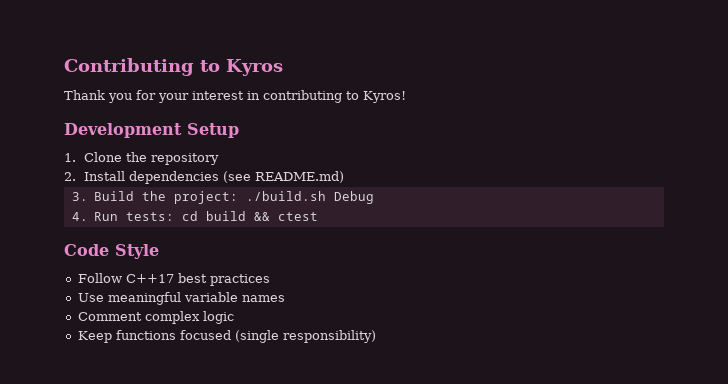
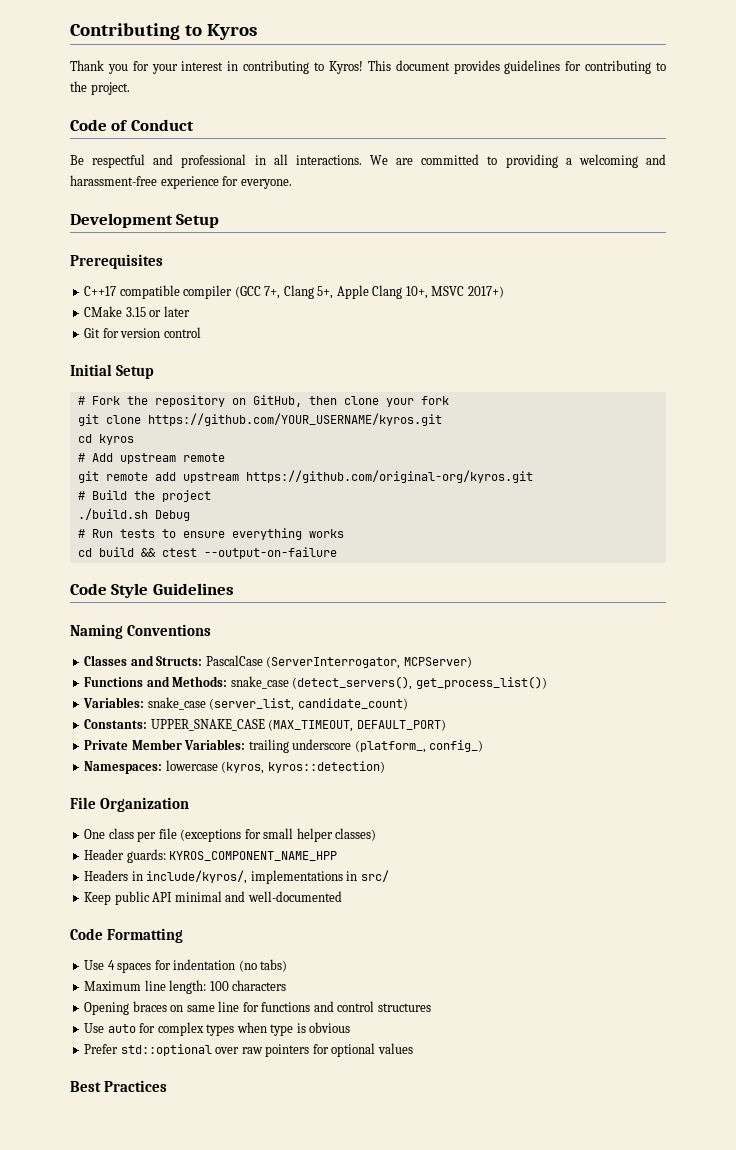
- Thank you for your interest in contributing to Kyros!
+ Thank you for your interest in contributing to Kyros! This document provides guidelines for contributing to the project.
+ Code of Conduct
+ Be respectful and professional in all interactions. We are committed to providing a welcoming and harassment-free experience for everyone.
  Development Setup
- 1. Clone the repository
- 2. Install dependencies (see README.md)
- 3. Build the project: ./build.sh Debug
+ Prerequisites
+ C++17 compatible compiler (GCC 7+, Clang 5+, Apple Clang 10+, MSVC 2017+)
+ CMake 3.15 or later
+ Git for version control
+ Initial Setup
+ # Fork the repository on GitHub, then clone your fork
+ git clone https://github.com/YOUR_USERNAME/kyros.git
+ cd kyros
+ # Add upstream remote
+ git remote add upstream https://github.com/original-org/kyros.git
+ # Build the project
+ ./build.sh Debug
- 4. Run tests: cd build && ctest
+ # Run tests to ensure everything works
+ cd build && ctest --output-on-failure
- Code Style
- Follow C++17 best practices
- Use meaningful variable names
- Comment complex logic
- Keep functions focused (single responsibility)
+ Code Style Guidelines
+ Naming Conventions
+ Classes and Structs: PascalCase (ServerInterrogator, MCPServer)
+ Functions and Methods: snake_case (detect_servers(), get_process_list())
+ Variables: snake_case (server_list, candidate_count)
+ Constants: UPPER_SNAKE_CASE (MAX_TIMEOUT, DEFAULT_PORT)
+ Private Member Variables: trailing underscore (platform_, config_)
+ Namespaces: lowercase (kyros, kyros::detection)
+ File Organization
+ One class per file (exceptions for small helper classes)
+ Header guards: KYROS_COMPONENT_NAME_HPP
+ Headers in include/kyros/, implementations in src/
+ Keep public API minimal and well-documented
+ Code Formatting
+ Use 4 spaces for indentation (no tabs)
+ Maximum line length: 100 characters
+ Opening braces on same line for functions and control structures
+ Use auto for complex types when type is obvious
+ Prefer std::optional over raw pointers for optional values
+ Best Practices

